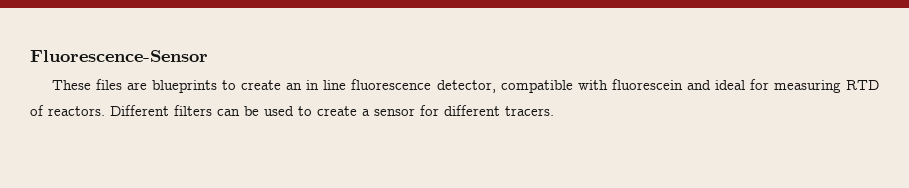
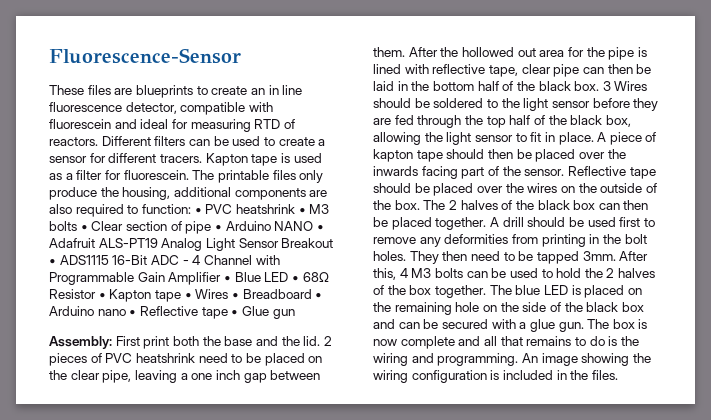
+ Kapton tape is used as a filter for fluorescein. The printable files only produce the housing, additional components are also required to function: • PVC heatshrink • M3 bolts • Clear section of pipe • Arduino NANO • Adafruit ALS-PT19 Analog Light Sensor Breakout • ADS1115 16-Bit ADC - 4 Channel with Programmable Gain Amplifier • Blue LED • 68Ω Resistor • Kapton tape • Wires • Breadboard • Arduino nano • Reflective tape • Glue gun
+ Assembly: First print both the base and the lid. 2 pieces of PVC heatshrink need to be placed on the clear pipe, leaving a one inch gap between them. After the hollowed out area for the pipe is lined with reflective tape, clear pipe can then be laid in the bottom half of the black box. 3 Wires should be soldered to the light sensor before they are fed through the top half of the black box, allowing the light sensor to fit in place. A piece of kapton tape should then be placed over the inwards facing part of the sensor. Reflective tape should be placed over the wires on the outside of the box. The 2 halves of the black box can then be placed together. A drill should be used first to remove any deformities from printing in the bolt holes. They then need to be tapped 3mm. After this, 4 M3 bolts can be used to hold the 2 halves of the box together. The blue LED is placed on the remaining hole on the side of the black box and can be secured with a glue gun. The box is now complete and all that remains to do is the wiring and programming. An image showing the wiring configuration is included in the files.

